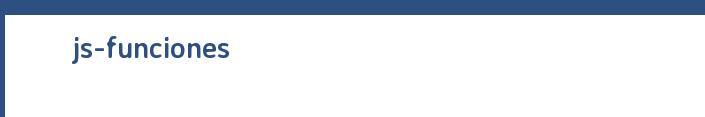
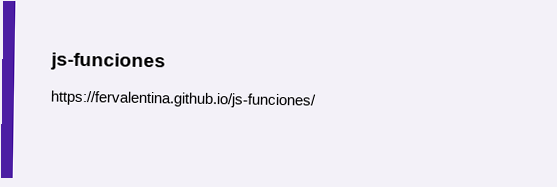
+ https://fervalentina.github.io/js-funciones/

